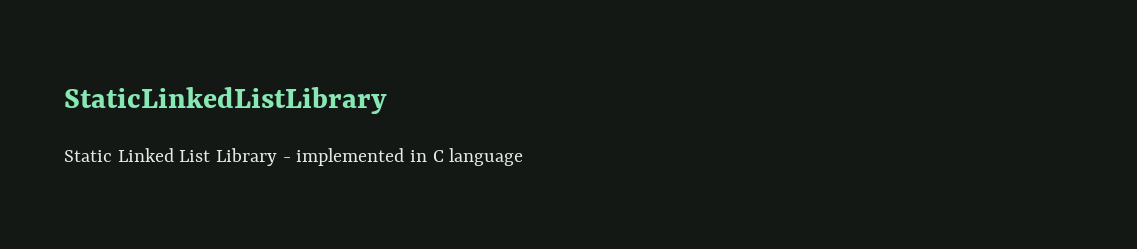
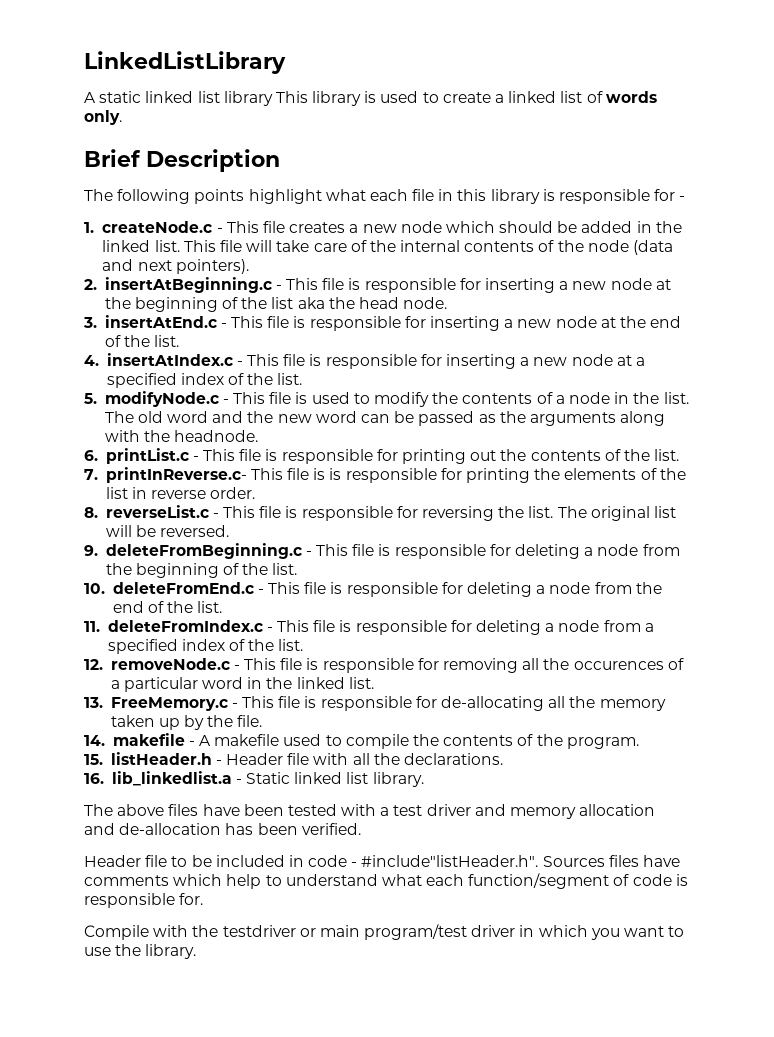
- StaticLinkedListLibrary
- Static Linked List Library - implemented in C language
+ LinkedListLibrary
+ A static linked list library This library is used to create a linked list of words only.
+ Brief Description
+ The following points highlight what each file in this library is responsible for -
+ 1. createNode.c - This file creates a new node which should be added in the linked list. This file will take care of the internal contents of the node (data and next pointers).
+ 2. insertAtBeginning.c - This file is responsible for inserting a new node at the beginning of the list aka the head node.
+ 3. insertAtEnd.c - This file is responsible for inserting a new node at the end of the list.
+ 4. insertAtIndex.c - This file is responsible for inserting a new node at a specified index of the list.
+ 5. modifyNode.c - This file is used to modify the contents of a node in the list. The old word and the new word can be passed as the arguments along with the headnode.
+ 6. printList.c - This file is responsible for printing out the contents of the list.
+ 7. printInReverse.c- This file is is responsible for printing the elements of the list in reverse order.
+ 8. reverseList.c - This file is responsible for reversing the list. The original list will be reversed.
+ 9. deleteFromBeginning.c - This file is responsible for deleting a node from the beginning of the list.
+ 10. deleteFromEnd.c - This file is responsible for deleting a node from the end of the list.
+ 11. deleteFromIndex.c - This file is responsible for deleting a node from a specified index of the list.
+ 12. removeNode.c - This file is responsible for removing all the occurences of a particular word in the linked list.
+ 13. FreeMemory.c - This file is responsible for de-allocating all the memory taken up by the file.
+ 14. makefile - A makefile used to compile the contents of the program.
+ 15. listHeader.h - Header file with all the declarations.
+ 16. lib_linkedlist.a - Static linked list library.
+ The above files have been tested with a test driver and memory allocation and de-allocation has been verified.
+ Header file to be included in code - #include"listHeader.h". Sources files have comments which help to understand what each function/segment of code is responsible for.
+ Compile with the testdriver or main program/test driver in which you want to use the library.

